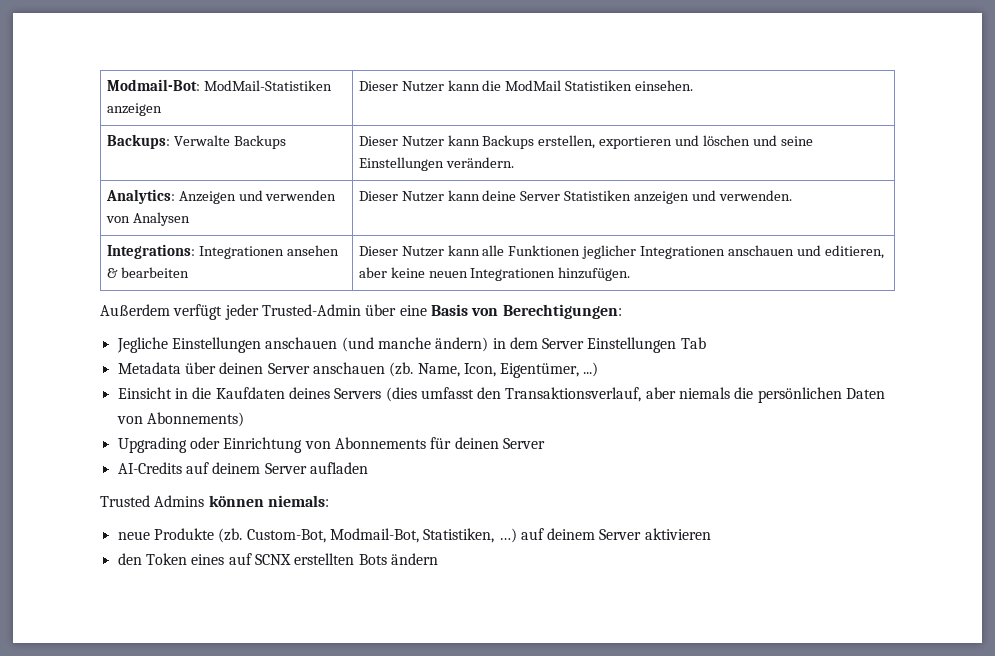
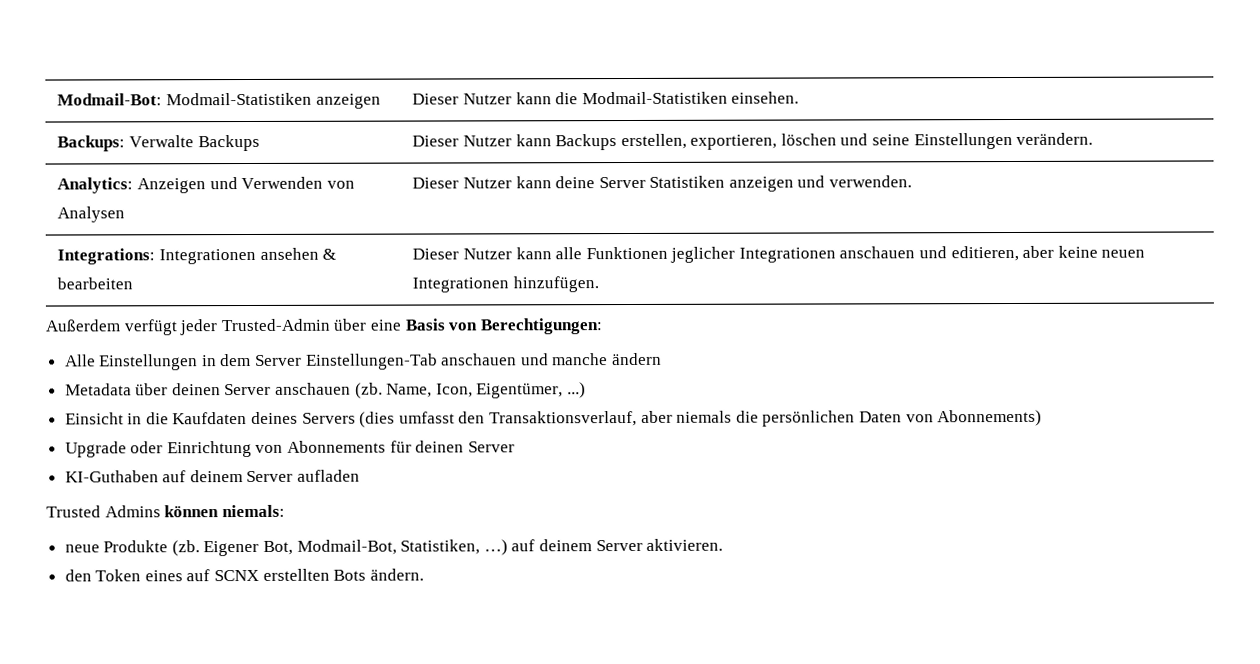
- Modmail-Bot: ModMail-Statistiken anzeigen | Dieser Nutzer kann die ModMail Statistiken einsehen.
+ Modmail-Bot: Modmail-Statistiken anzeigen | Dieser Nutzer kann die Modmail-Statistiken einsehen.
- Backups: Verwalte Backups | Dieser Nutzer kann Backups erstellen, exportieren und löschen und seine Einstellungen verändern.
+ Backups: Verwalte Backups | Dieser Nutzer kann Backups erstellen, exportieren, löschen und seine Einstellungen verändern.
- Analytics: Anzeigen und verwenden von Analysen | Dieser Nutzer kann deine Server Statistiken anzeigen und verwenden.
+ Analytics: Anzeigen und Verwenden von Analysen | Dieser Nutzer kann deine Server Statistiken anzeigen und verwenden.
- Jegliche Einstellungen anschauen (und manche ändern) in dem Server Einstellungen Tab
+ Alle Einstellungen in dem Server Einstellungen-Tab anschauen und manche ändern
- Upgrading oder Einrichtung von Abonnements für deinen Server
+ Upgrade oder Einrichtung von Abonnements für deinen Server
- AI-Credits auf deinem Server aufladen
+ KI-Guthaben auf deinem Server aufladen
- Custom-Bot, Modmail-Bot, Statistiken, …) auf deinem Server aktivieren
+ Eigener Bot, Modmail-Bot, Statistiken, …) auf deinem Server aktivieren.
- den Token eines auf SCNX erstellten Bots ändern
+ den Token eines auf SCNX erstellten Bots ändern.

